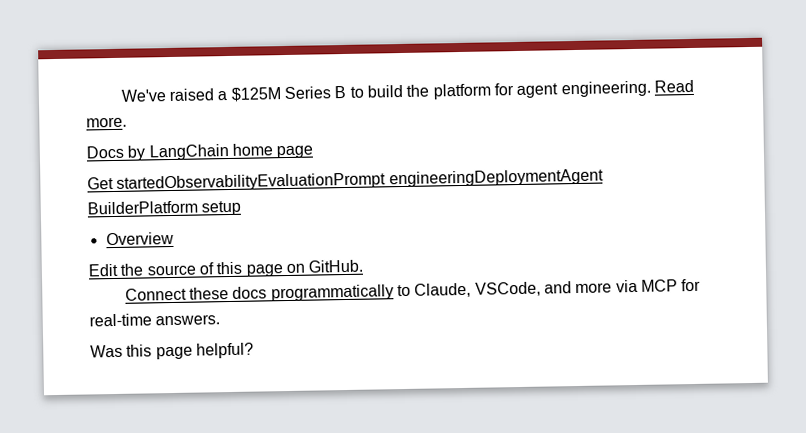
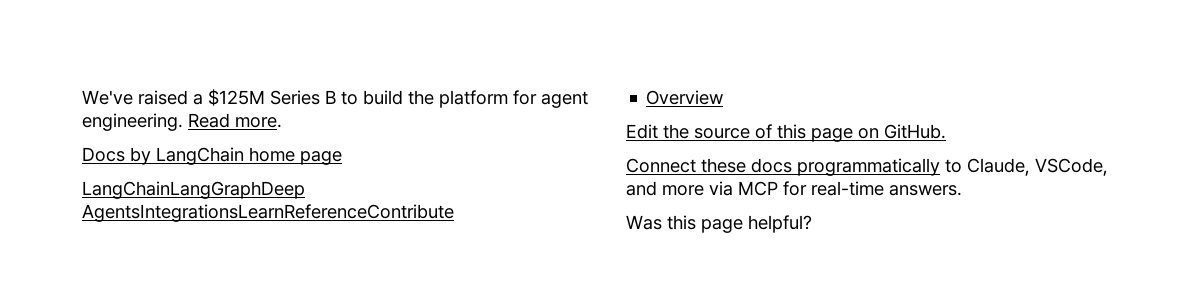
- Get startedObservabilityEvaluationPrompt engineeringDeploymentAgent BuilderPlatform setup
+ LangChainLangGraphDeep AgentsIntegrationsLearnReferenceContribute

